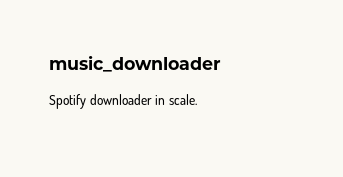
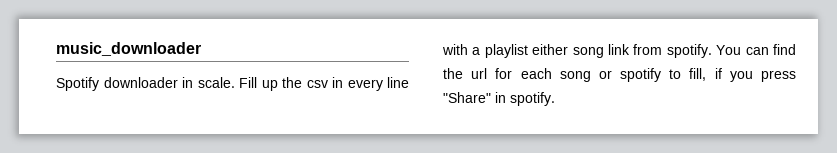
+ Fill up the csv in every line with a playlist either song link from spotify. You can find the url for each song or spotify to fill, if you press "Share" in spotify.

